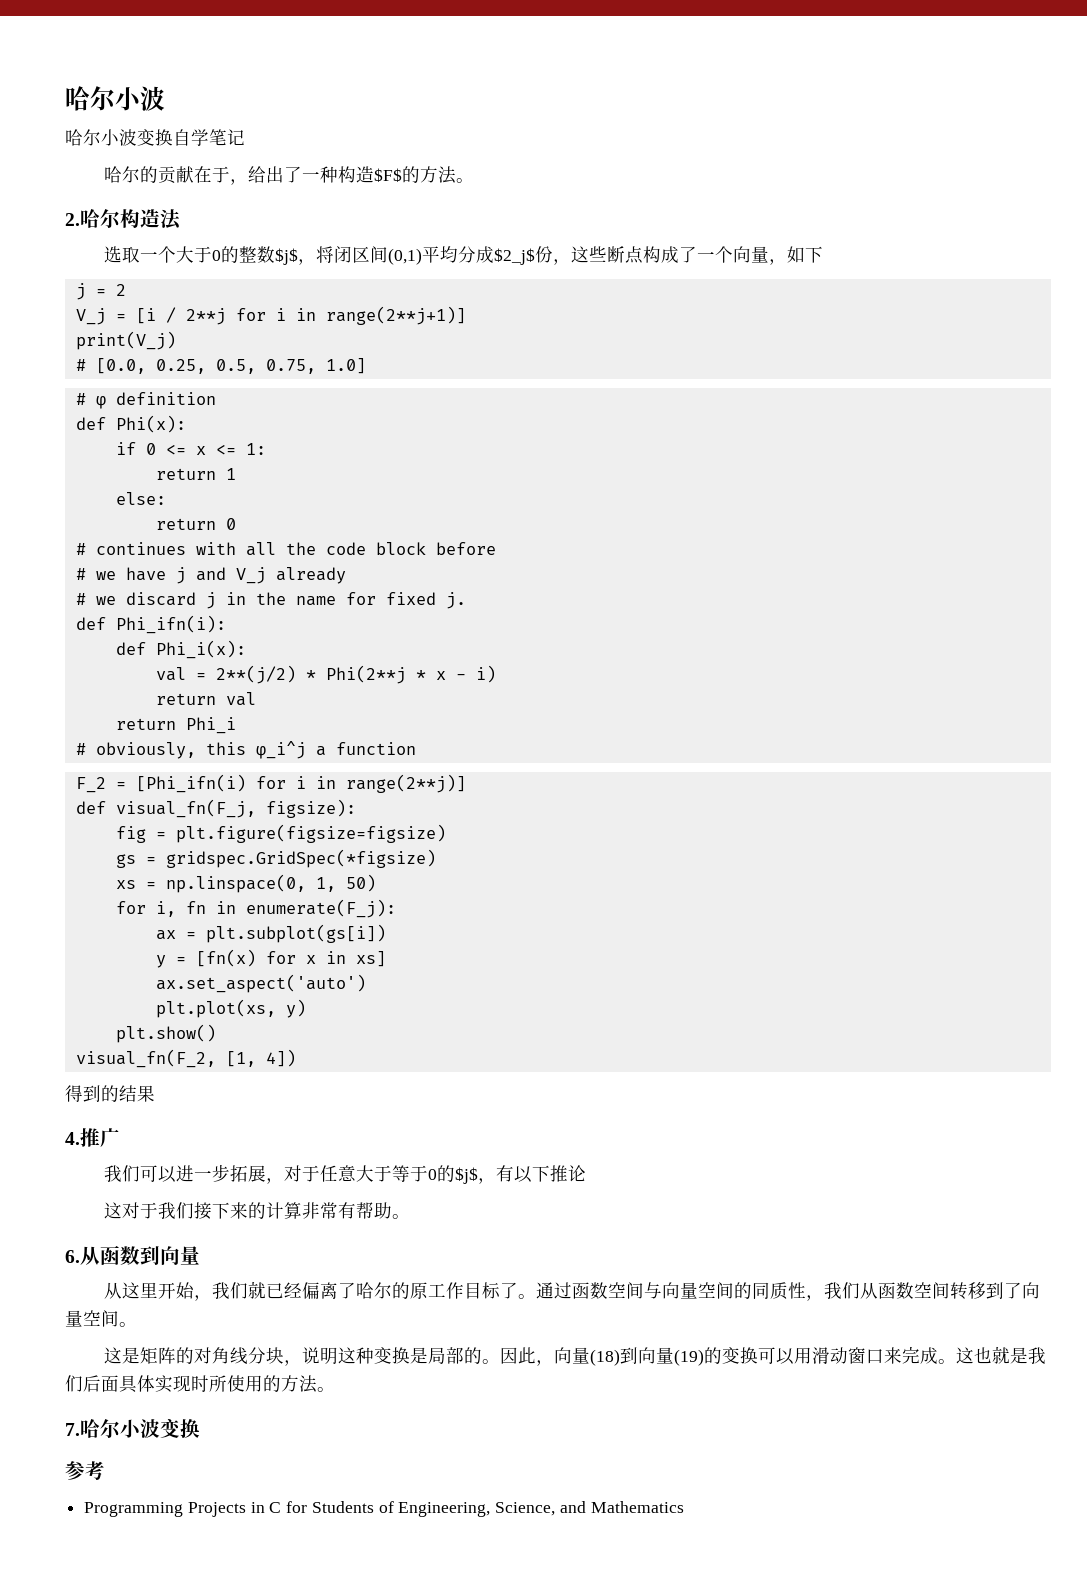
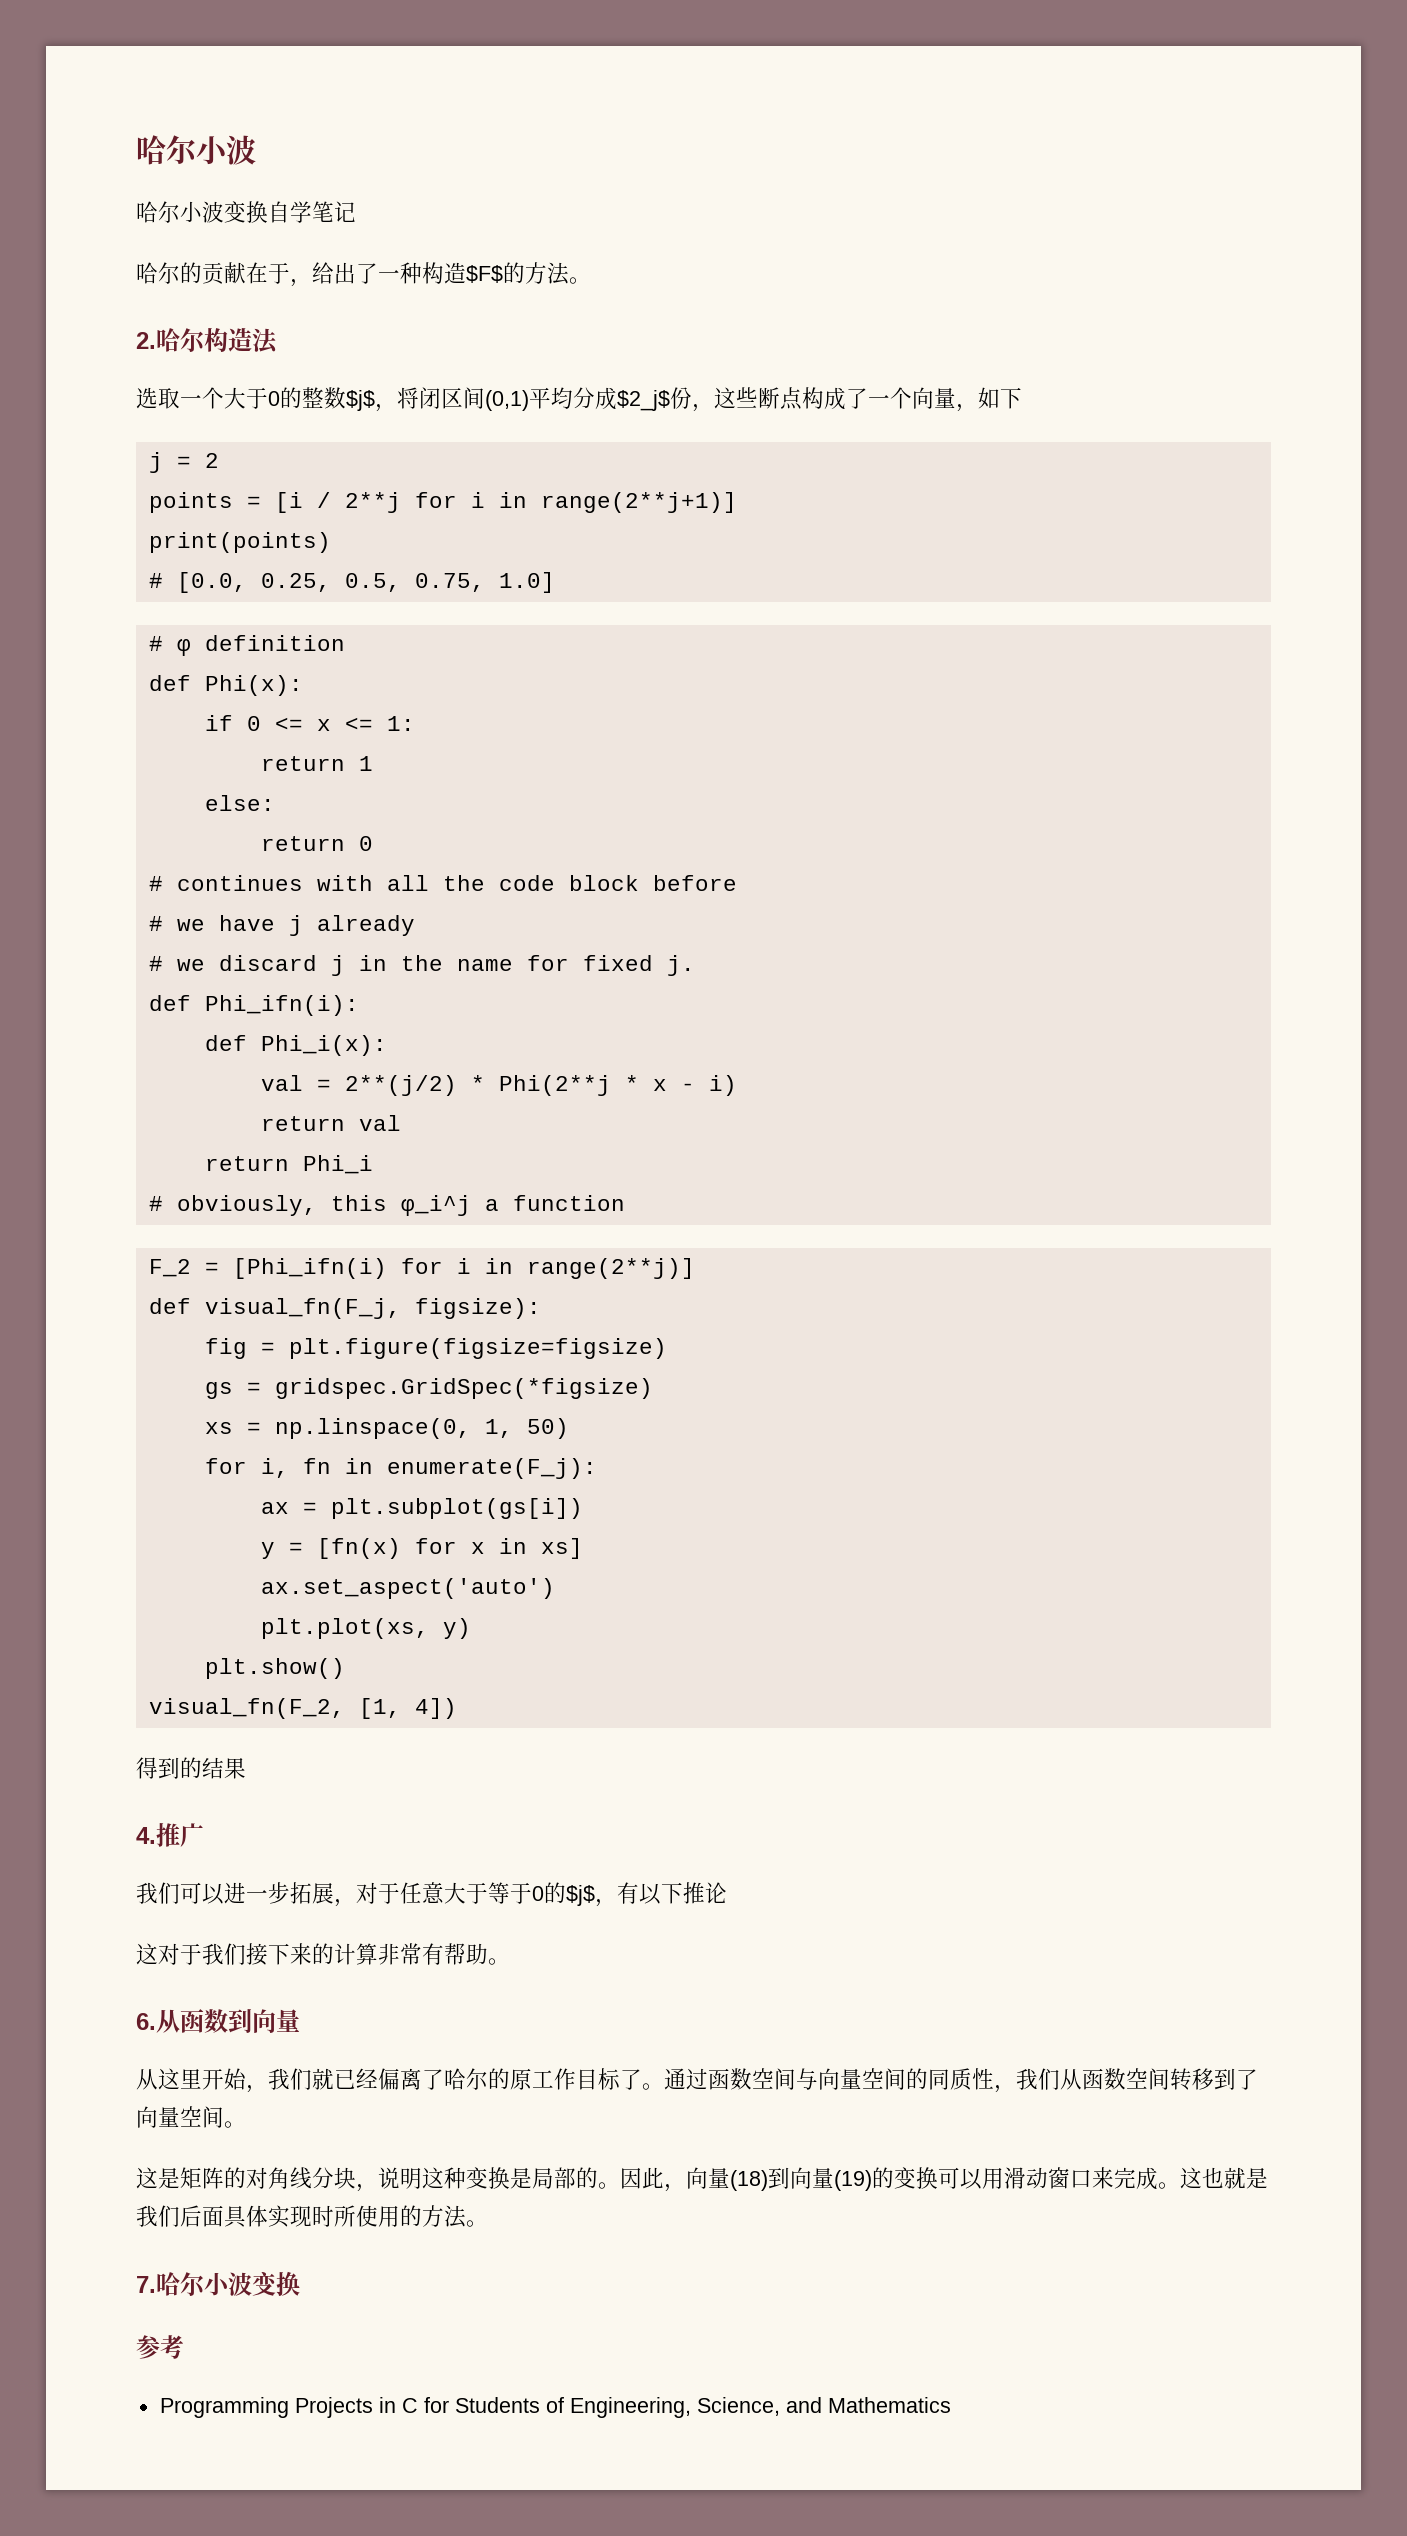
- V_j = [i / 2**j for i in range(2**j+1)]
+ points = [i / 2**j for i in range(2**j+1)]
- print(V_j)
+ print(points)
- # we have j and V_j already
+ # we have j already

